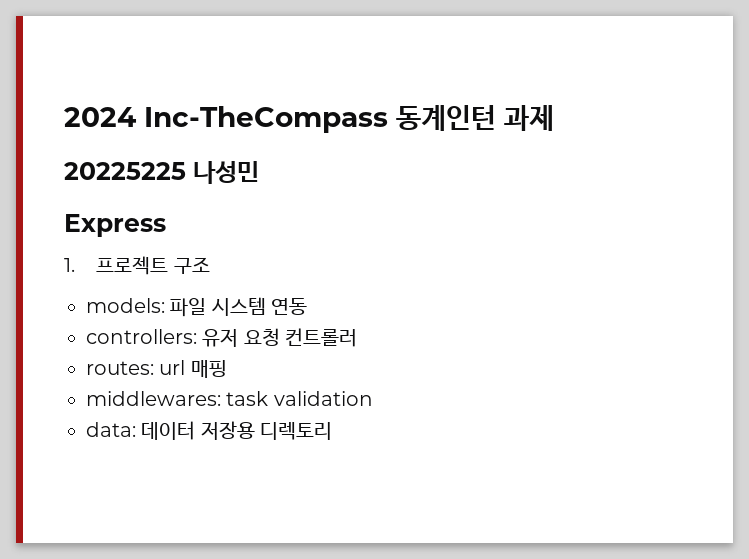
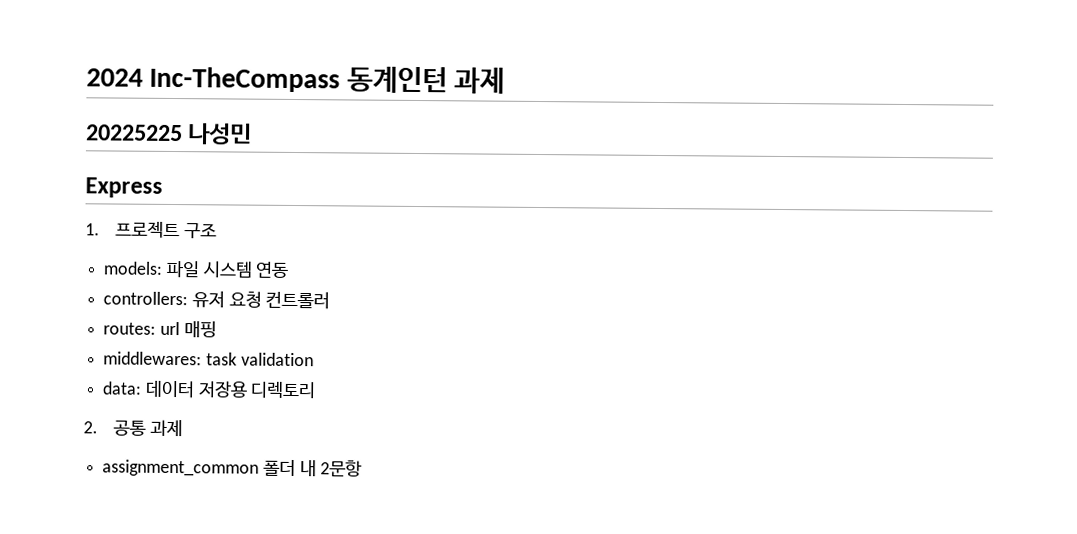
+ 2. 공통 과제
+ assignment_common 폴더 내 2문항

